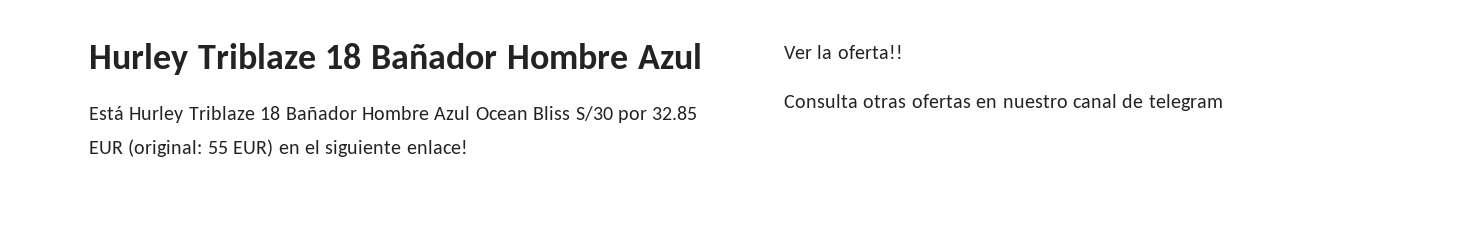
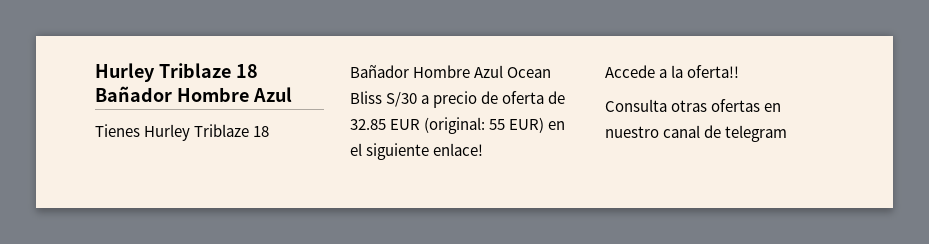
- Está Hurley Triblaze 18 Bañador Hombre Azul Ocean Bliss S/30 por 32.85 EUR (original: 55 EUR) en el siguiente enlace!
+ Tienes Hurley Triblaze 18 Bañador Hombre Azul Ocean Bliss S/30 a precio de oferta de 32.85 EUR (original: 55 EUR) en el siguiente enlace!
- Ver la oferta!!
+ Accede a la oferta!!

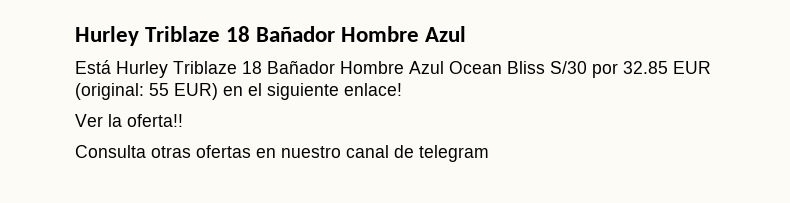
- Tienes Hurley Triblaze 18 Bañador Hombre Azul Ocean Bliss S/30 a precio de oferta de 32.85 EUR (original: 55 EUR) en el siguiente enlace!
+ Está Hurley Triblaze 18 Bañador Hombre Azul Ocean Bliss S/30 por 32.85 EUR (original: 55 EUR) en el siguiente enlace!
- Accede a la oferta!!
+ Ver la oferta!!

